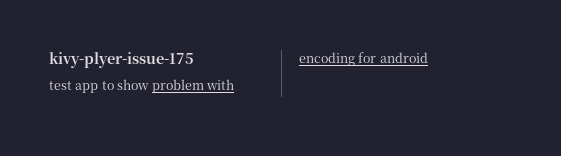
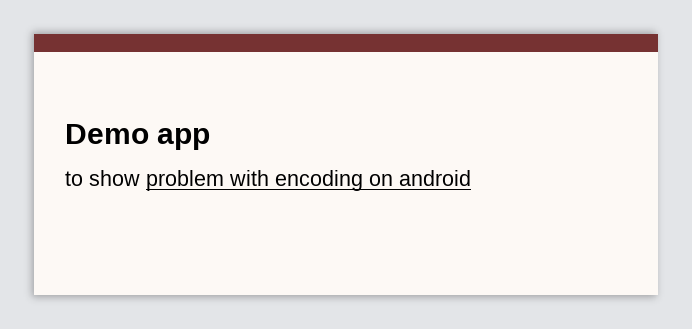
- kivy-plyer-issue-175
- test app to show problem with encoding for android
+ Demo app
+ to show problem with encoding on android

